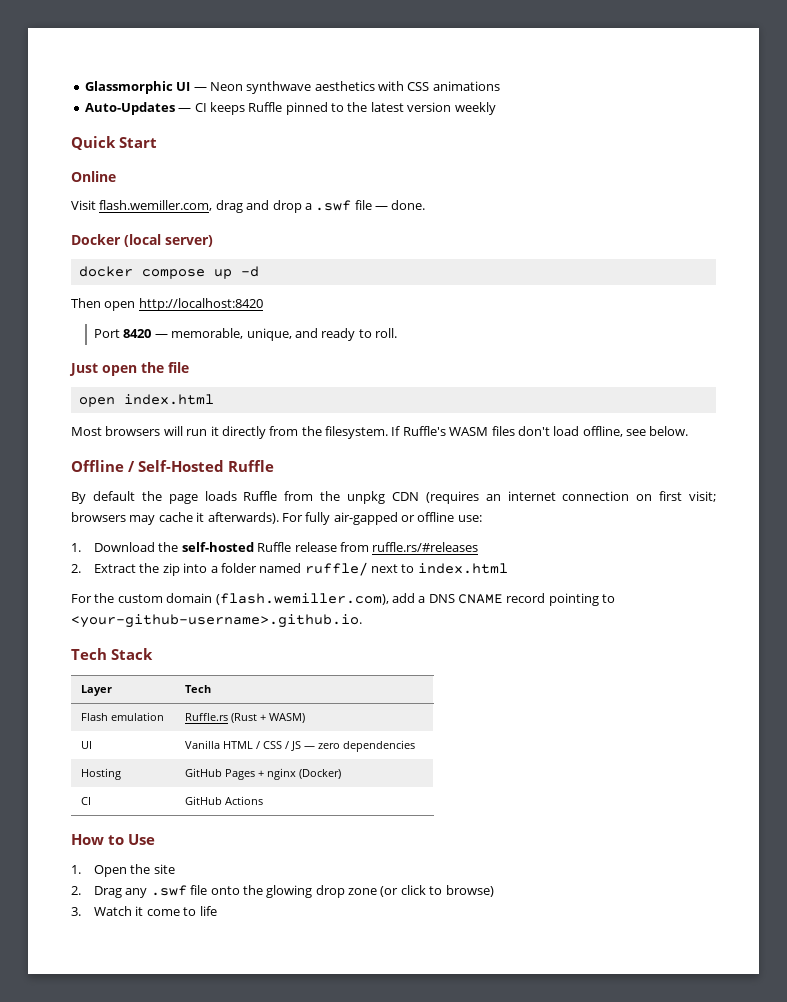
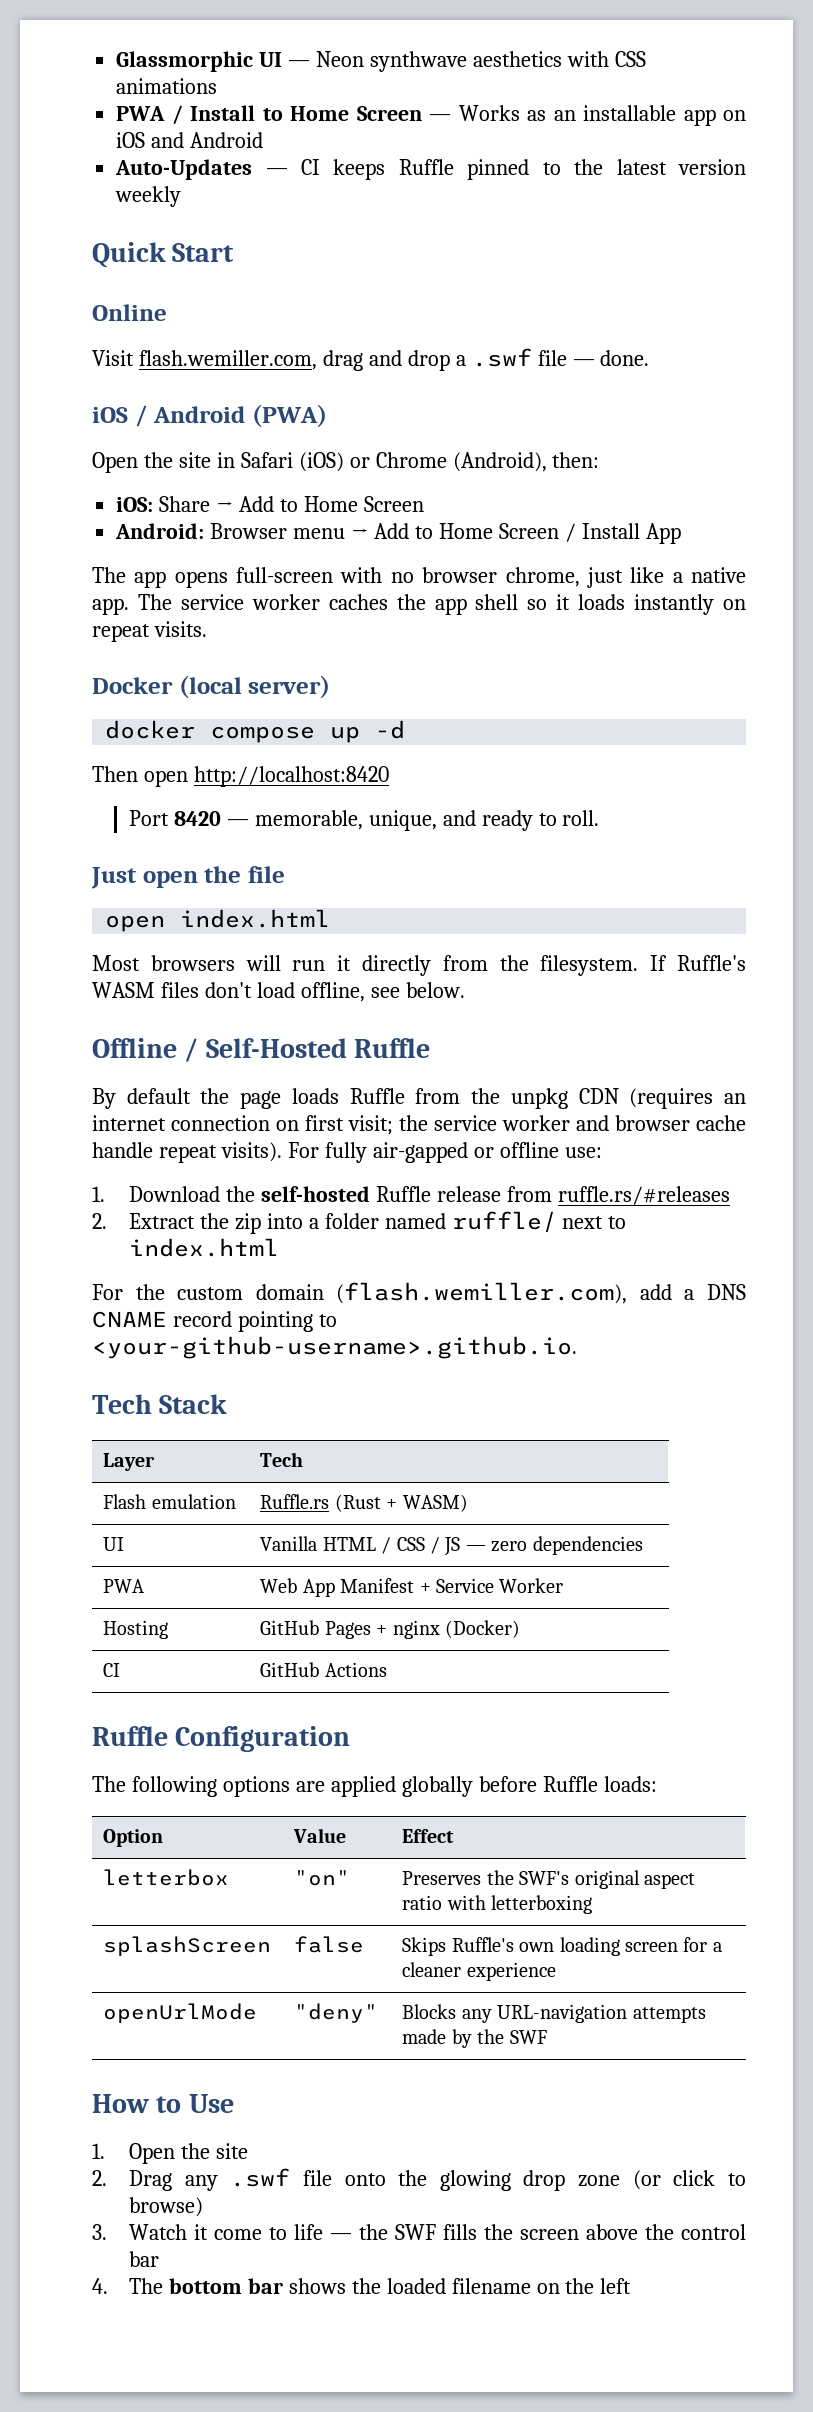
+ PWA / Install to Home Screen — Works as an installable app on iOS and Android
+ iOS / Android (PWA)
+ Open the site in Safari (iOS) or Chrome (Android), then:
+ iOS: Share → Add to Home Screen
+ Android: Browser menu → Add to Home Screen / Install App
+ The app opens full-screen with no browser chrome, just like a native app. The service worker caches the app shell so it loads instantly on repeat visits.
- By default the page loads Ruffle from the unpkg CDN (requires an internet connection on first visit; browsers may cache it afterwards).
+ By default the page loads Ruffle from the unpkg CDN (requires an internet connection on first visit; the service worker and browser cache handle repeat visits).
+ PWA | Web App Manifest + Service Worker
+ Ruffle Configuration
+ The following options are applied globally before Ruffle loads:
+ Option | Value | Effect
+ letterbox | "on" | Preserves the SWF's original aspect ratio with letterboxing
+ splashScreen | false | Skips Ruffle's own loading screen for a cleaner experience
+ openUrlMode | "deny" | Blocks any URL-navigation attempts made by the SWF
- 3. Watch it come to life
+ 3. Watch it come to life — the SWF fills the screen above the control bar
+ 4. The bottom bar shows the loaded filename on the left

